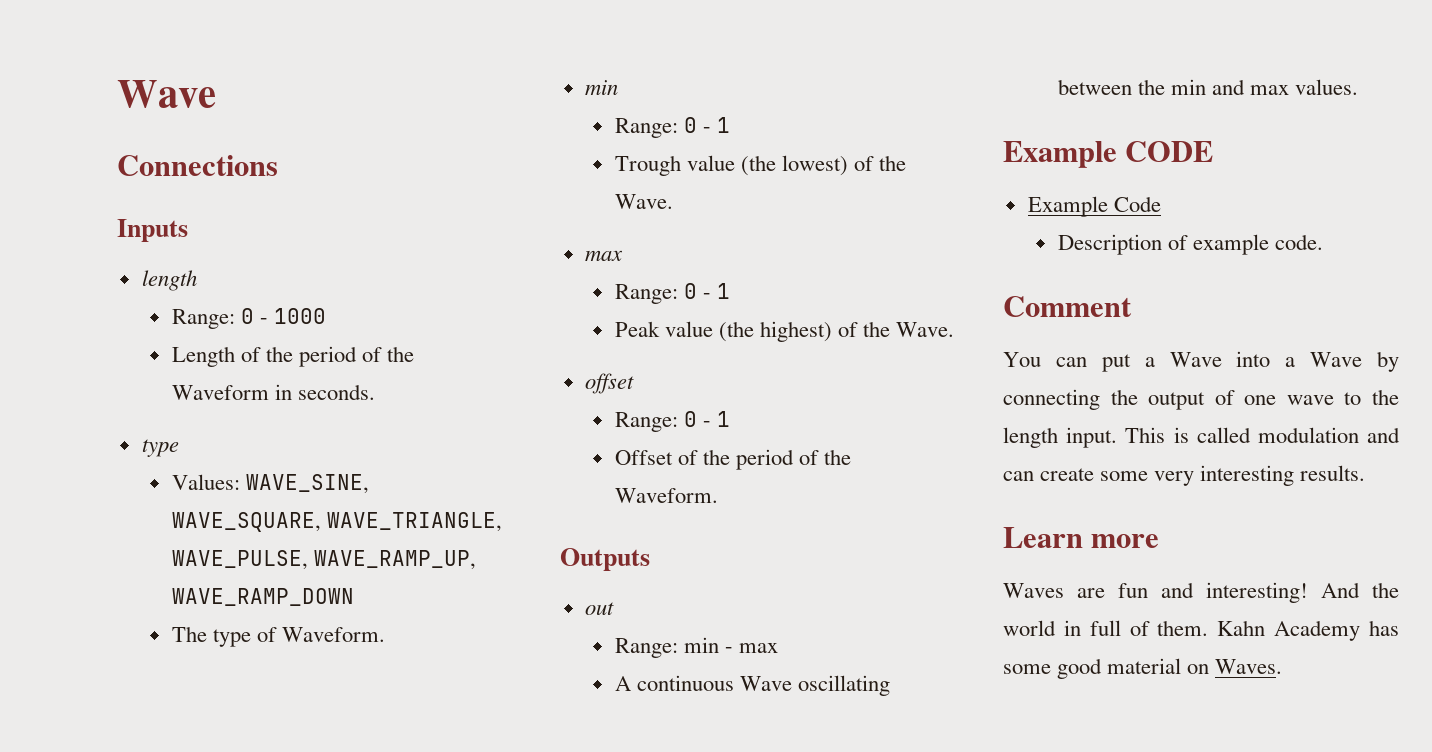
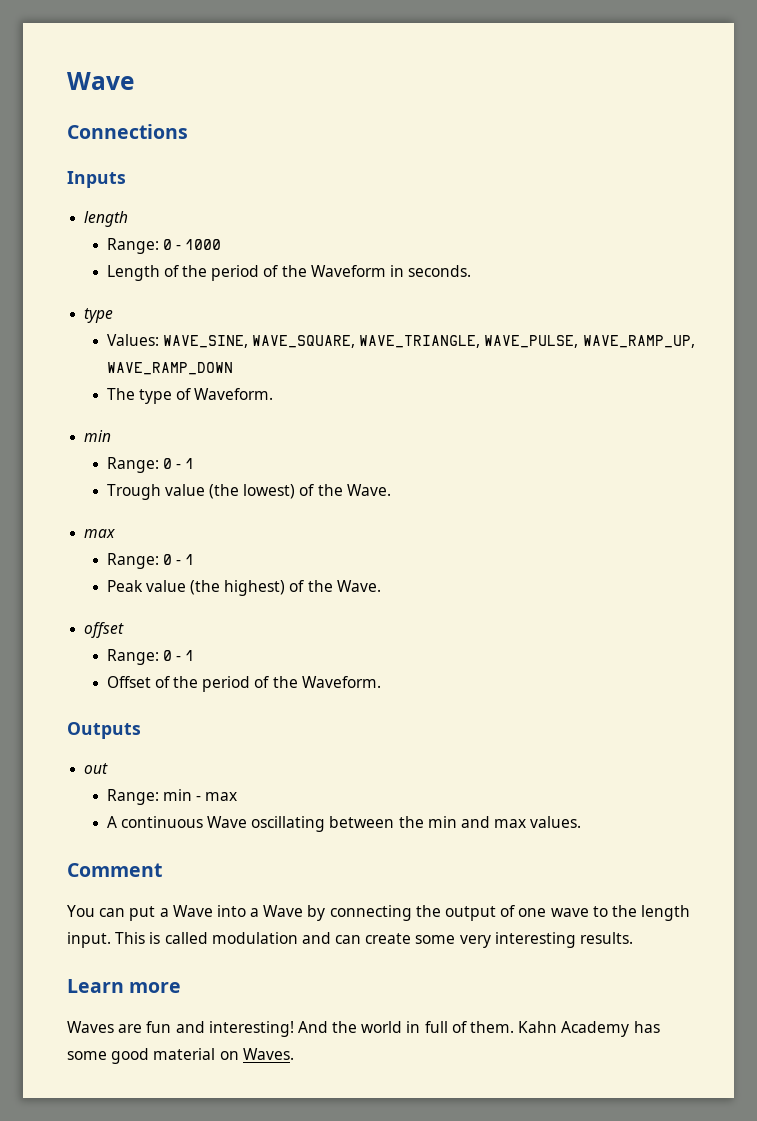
- Example CODE
- Example Code
- Description of example code.

